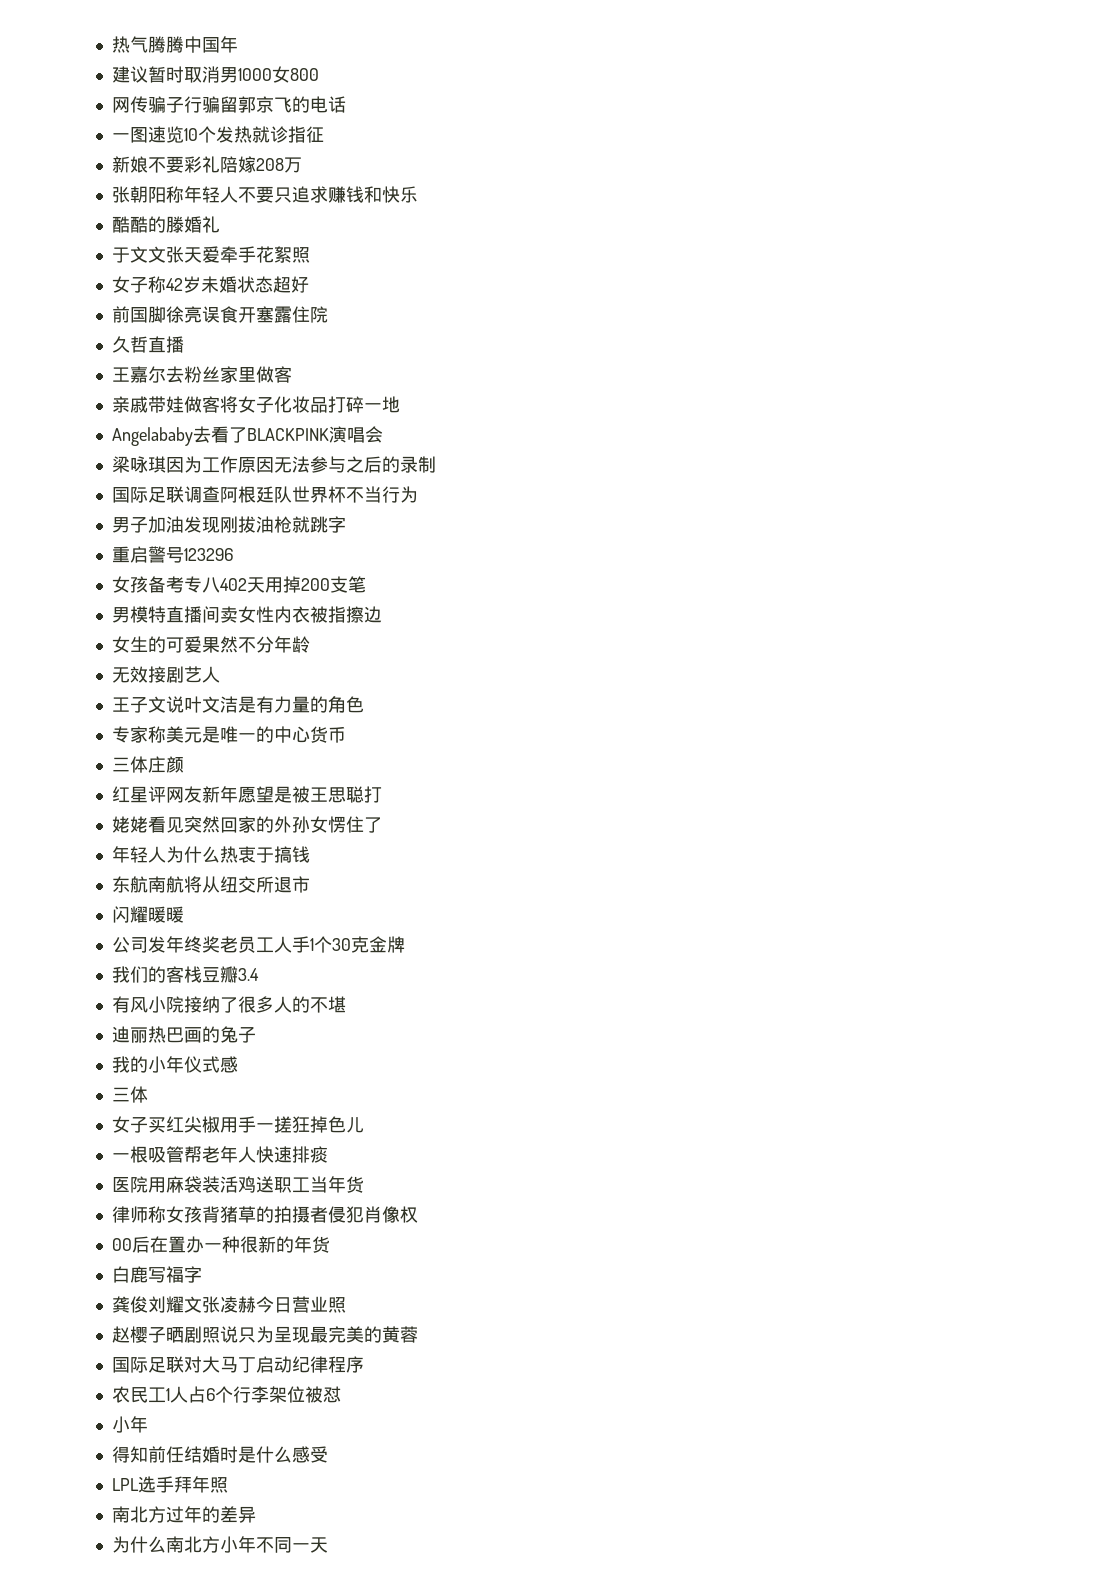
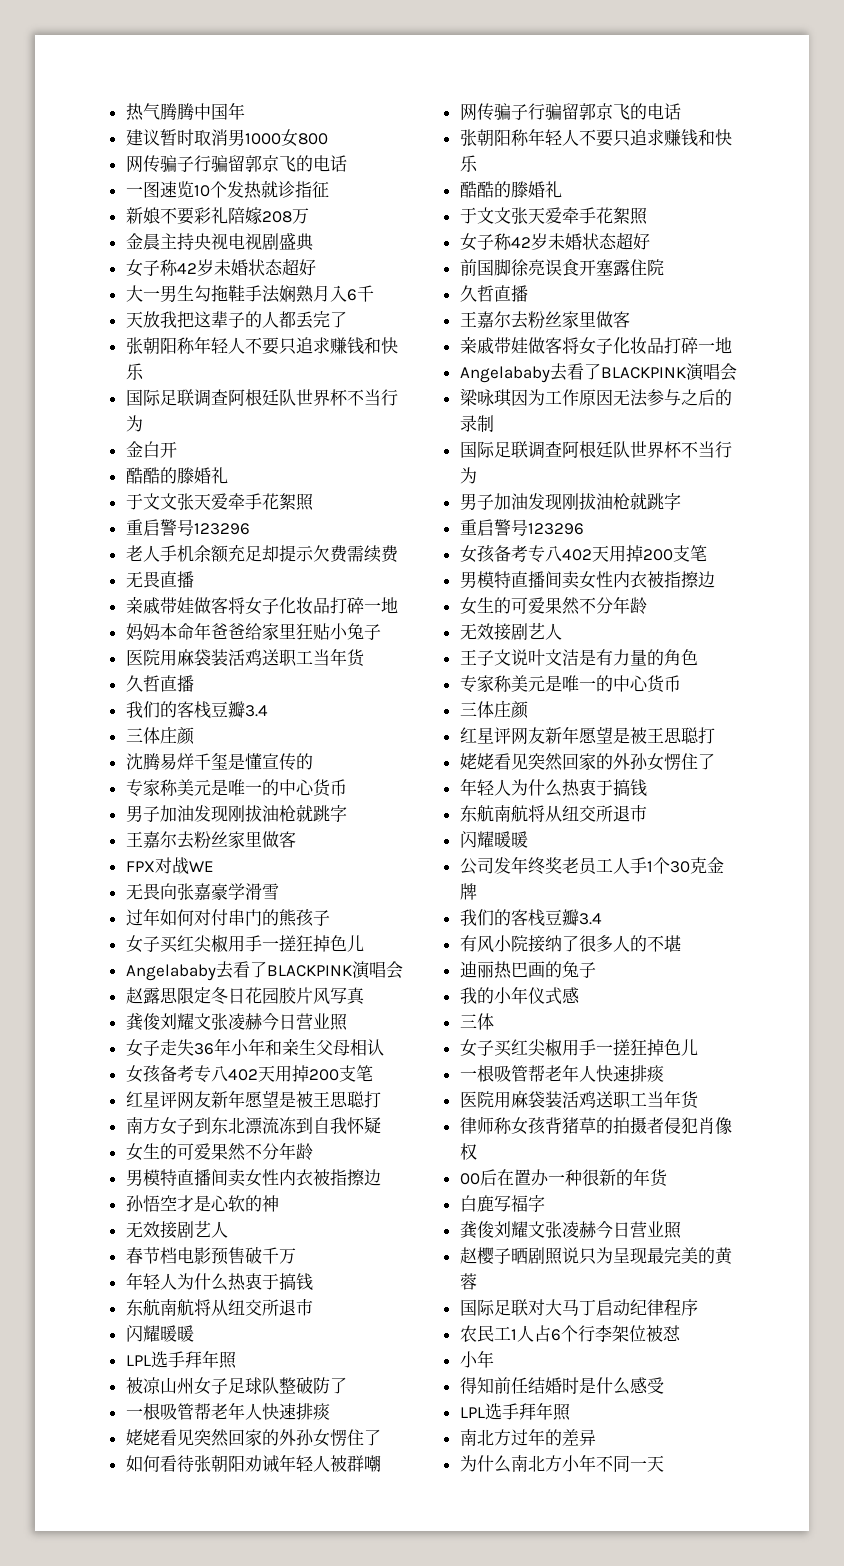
+ 金晨主持央视电视剧盛典
+ 女子称42岁未婚状态超好
+ 大一男生勾拖鞋手法娴熟月入6千
+ 天放我把这辈子的人都丢完了
+ 张朝阳称年轻人不要只追求赚钱和快乐
+ 国际足联调查阿根廷队世界杯不当行为
+ 金白开
+ 酷酷的滕婚礼
+ 于文文张天爱牵手花絮照
+ 重启警号123296
+ 老人手机余额充足却提示欠费需续费
+ 无畏直播
+ 亲戚带娃做客将女子化妆品打碎一地
+ 妈妈本命年爸爸给家里狂贴小兔子
+ 医院用麻袋装活鸡送职工当年货
+ 久哲直播
+ 我们的客栈豆瓣3.4
+ 三体庄颜
+ 沈腾易烊千玺是懂宣传的
+ 专家称美元是唯一的中心货币
+ 男子加油发现刚拔油枪就跳字
+ 王嘉尔去粉丝家里做客
+ FPX对战WE
+ 无畏向张嘉豪学滑雪
+ 过年如何对付串门的熊孩子
+ 女子买红尖椒用手一搓狂掉色儿
+ Angelababy去看了BLACKPINK演唱会
+ 赵露思限定冬日花园胶片风写真
+ 龚俊刘耀文张凌赫今日营业照
+ 女子走失36年小年和亲生父母相认
+ 女孩备考专八402天用掉200支笔
+ 红星评网友新年愿望是被王思聪打
+ 南方女子到东北漂流冻到自我怀疑
+ 女生的可爱果然不分年龄
+ 男模特直播间卖女性内衣被指擦边
+ 孙悟空才是心软的神
+ 无效接剧艺人
+ 春节档电影预售破千万
+ 年轻人为什么热衷于搞钱
+ 东航南航将从纽交所退市
+ 闪耀暖暖
+ LPL选手拜年照
+ 被凉山州女子足球队整破防了
+ 一根吸管帮老年人快速排痰
+ 姥姥看见突然回家的外孙女愣住了
+ 如何看待张朝阳劝诫年轻人被群嘲
+ 网传骗子行骗留郭京飞的电话

